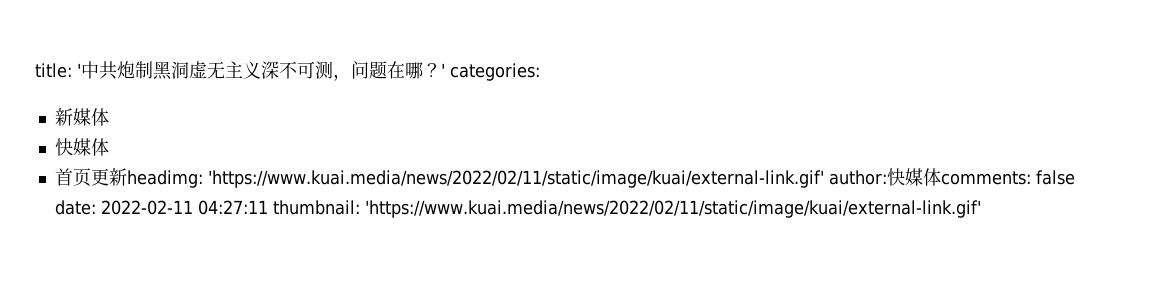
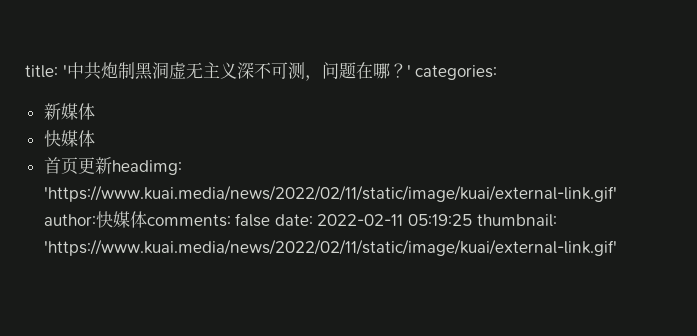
- 首页更新headimg: 'https://www.kuai.media/news/2022/02/11/static/image/kuai/external-link.gif' author:快媒体comments: false date: 2022-02-11 04:27:11 thumbnail: 'https://www.kuai.media/news/2022/02/11/static/image/kuai/external-link.gif'
+ 首页更新headimg: 'https://www.kuai.media/news/2022/02/11/static/image/kuai/external-link.gif' author:快媒体comments: false date: 2022-02-11 05:19:25 thumbnail: 'https://www.kuai.media/news/2022/02/11/static/image/kuai/external-link.gif'

